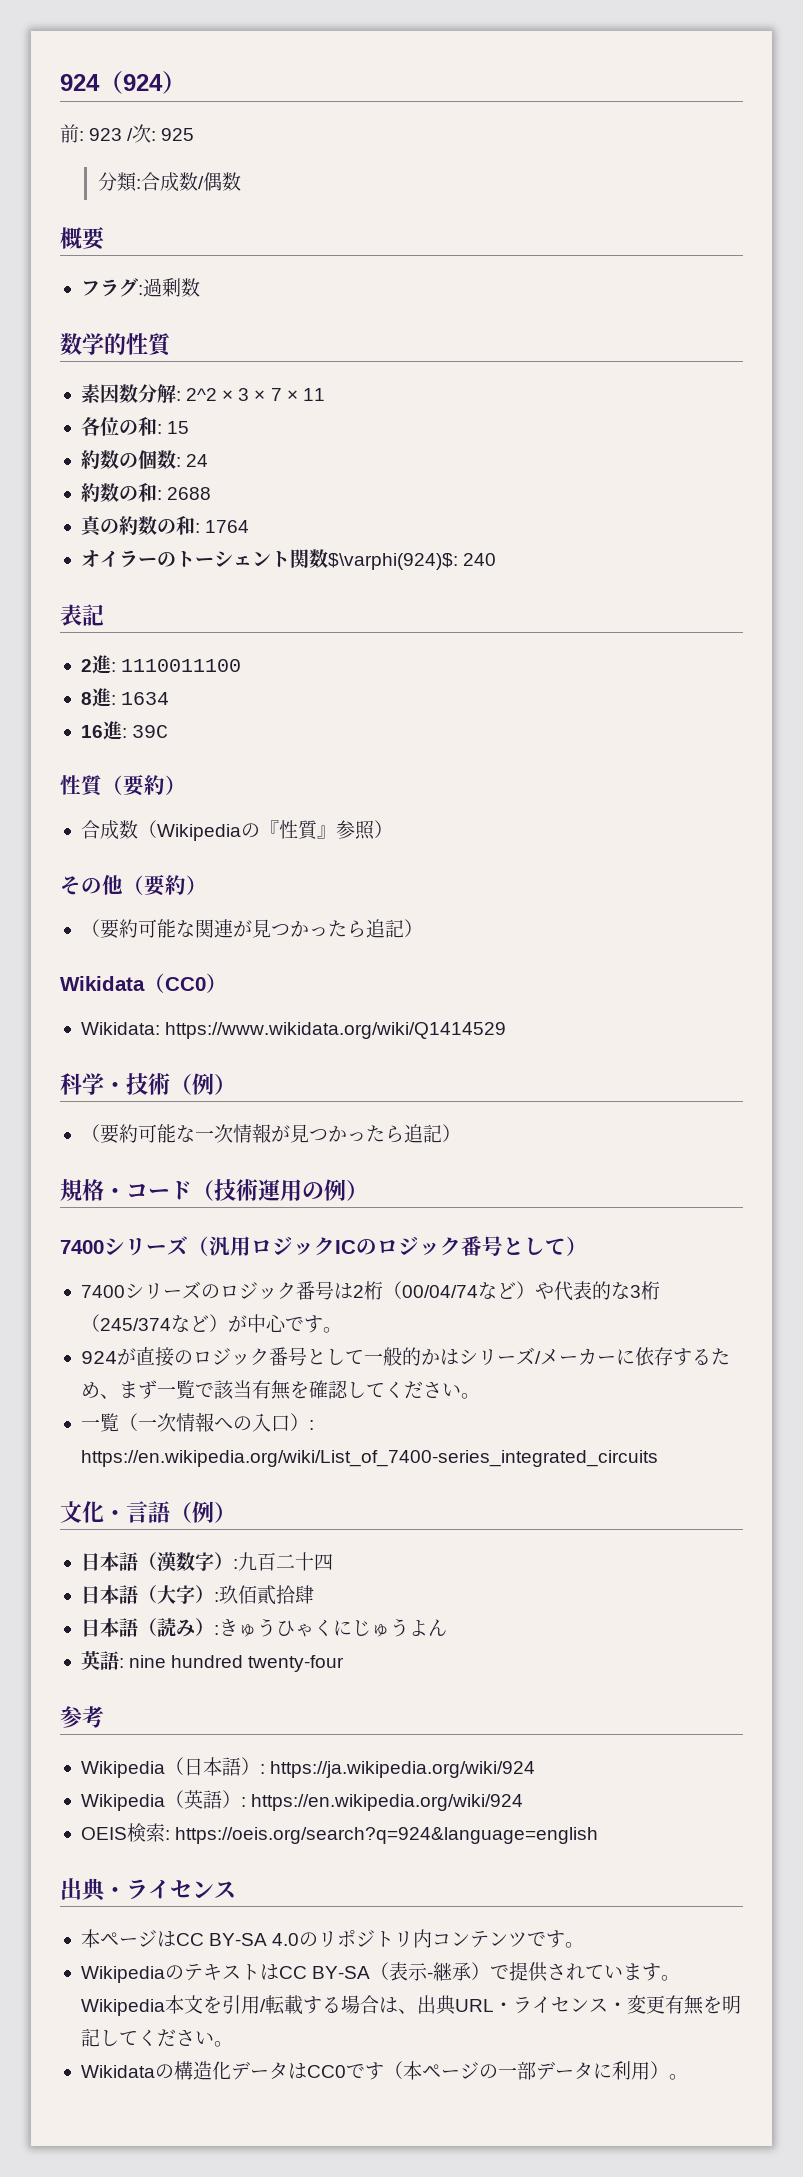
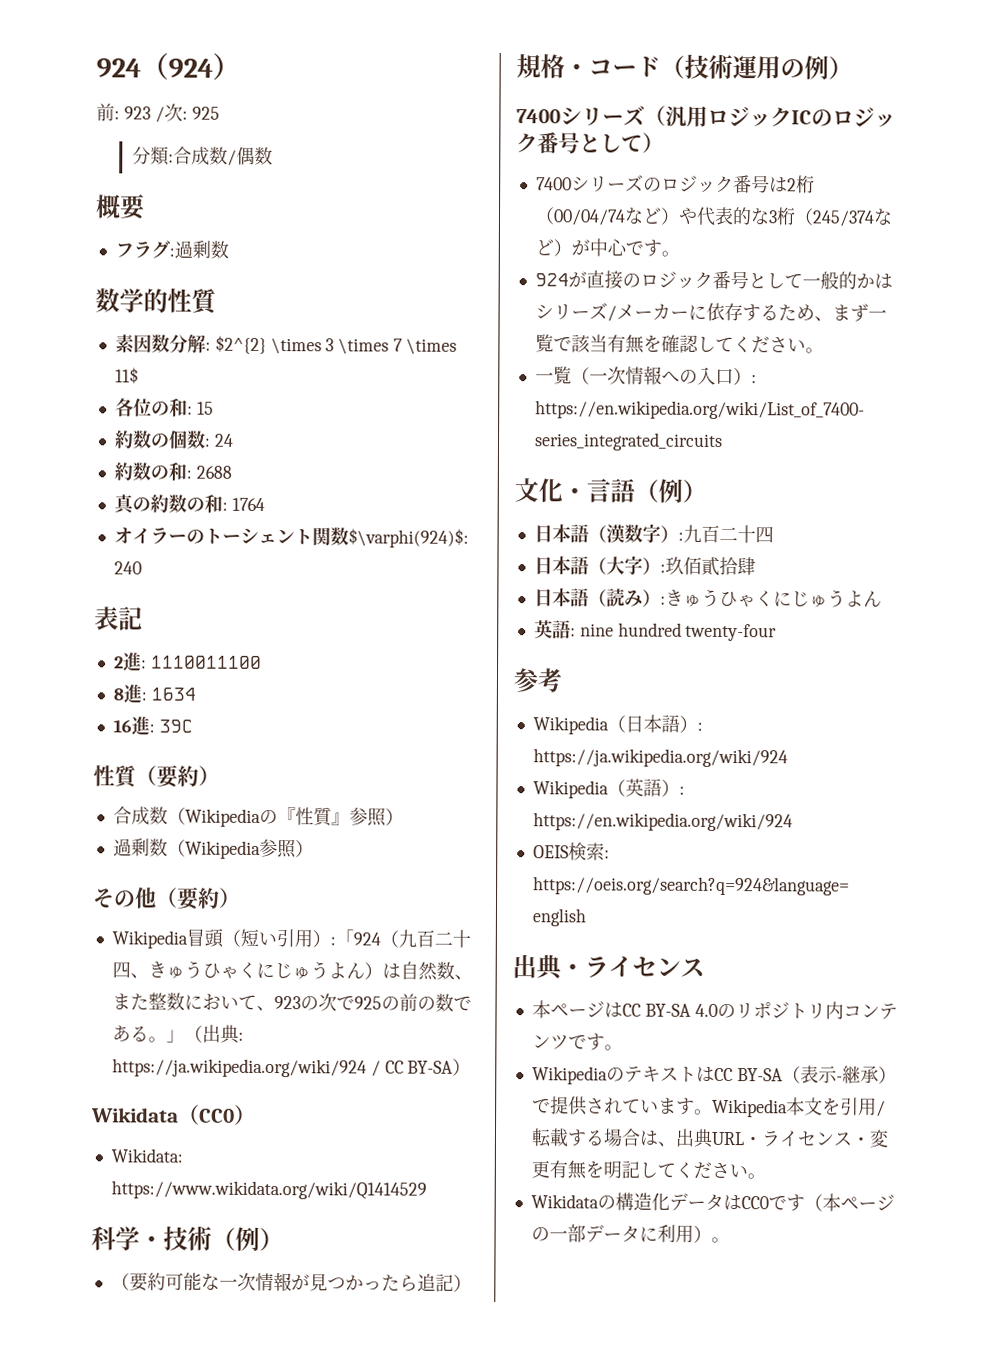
- 素因数分解: 2^2 × 3 × 7 × 11
+ 素因数分解: $2^{2} \times 3 \times 7 \times 11$
+ 過剰数（Wikipedia参照）
- （要約可能な関連が見つかったら追記）
+ Wikipedia冒頭（短い引用）:「924（九百二十四、きゅうひゃくにじゅうよん）は自然数、また整数において、923の次で925の前の数である。」（出典: https://ja.wikipedia.org/wiki/924 / CC BY-SA）

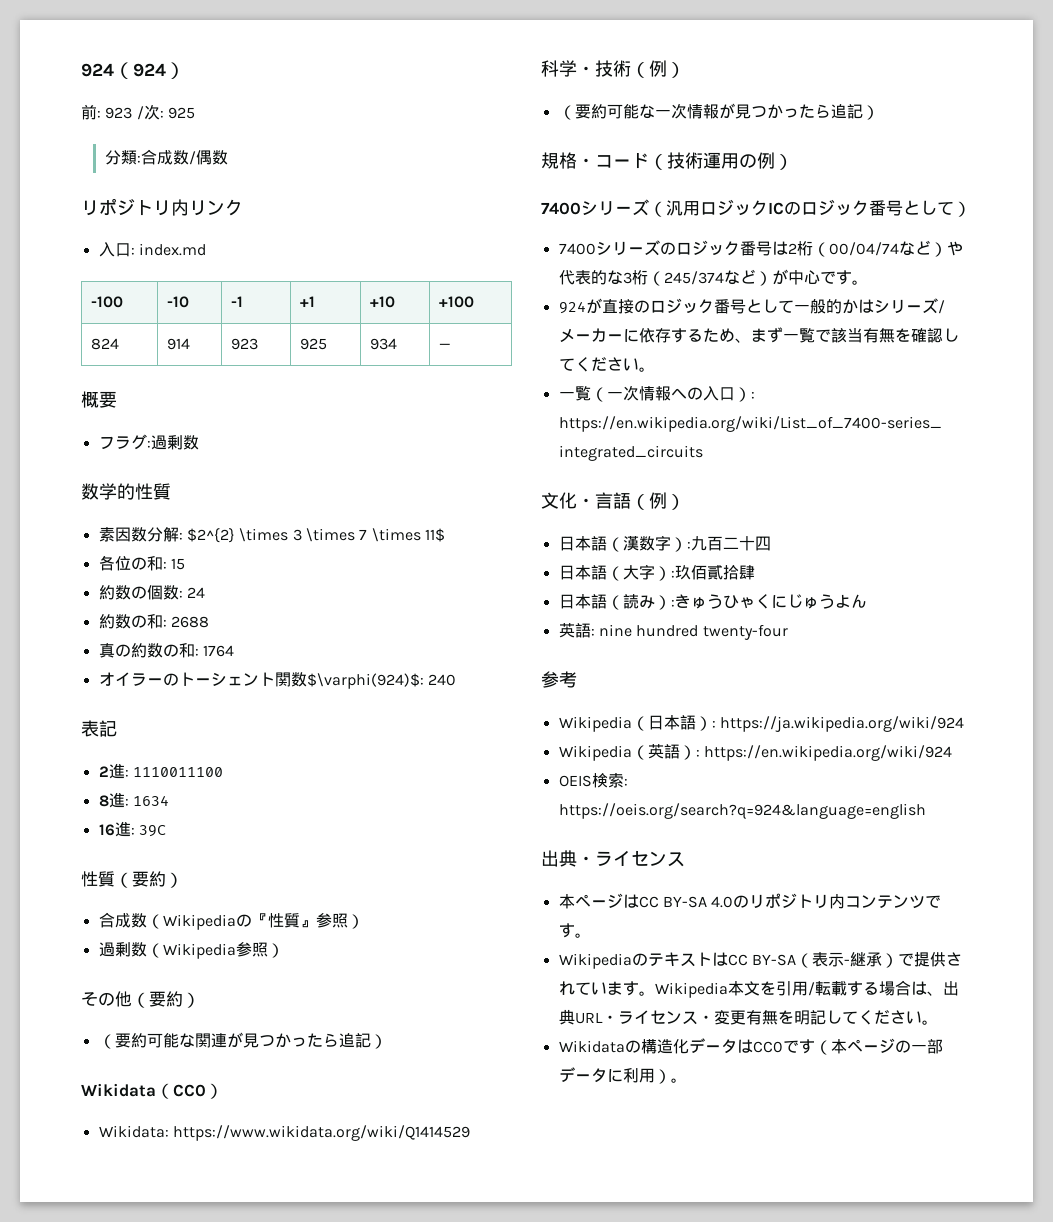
+ リポジトリ内リンク
+ 入口: index.md
+ -100 | -10 | -1 | +1 | +10 | +100
+ 824 | 914 | 923 | 925 | 934 | —
- Wikipedia冒頭（短い引用）:「924（九百二十四、きゅうひゃくにじゅうよん）は自然数、また整数において、923の次で925の前の数である。」（出典: https://ja.wikipedia.org/wiki/924 / CC BY-SA）
+ （要約可能な関連が見つかったら追記）

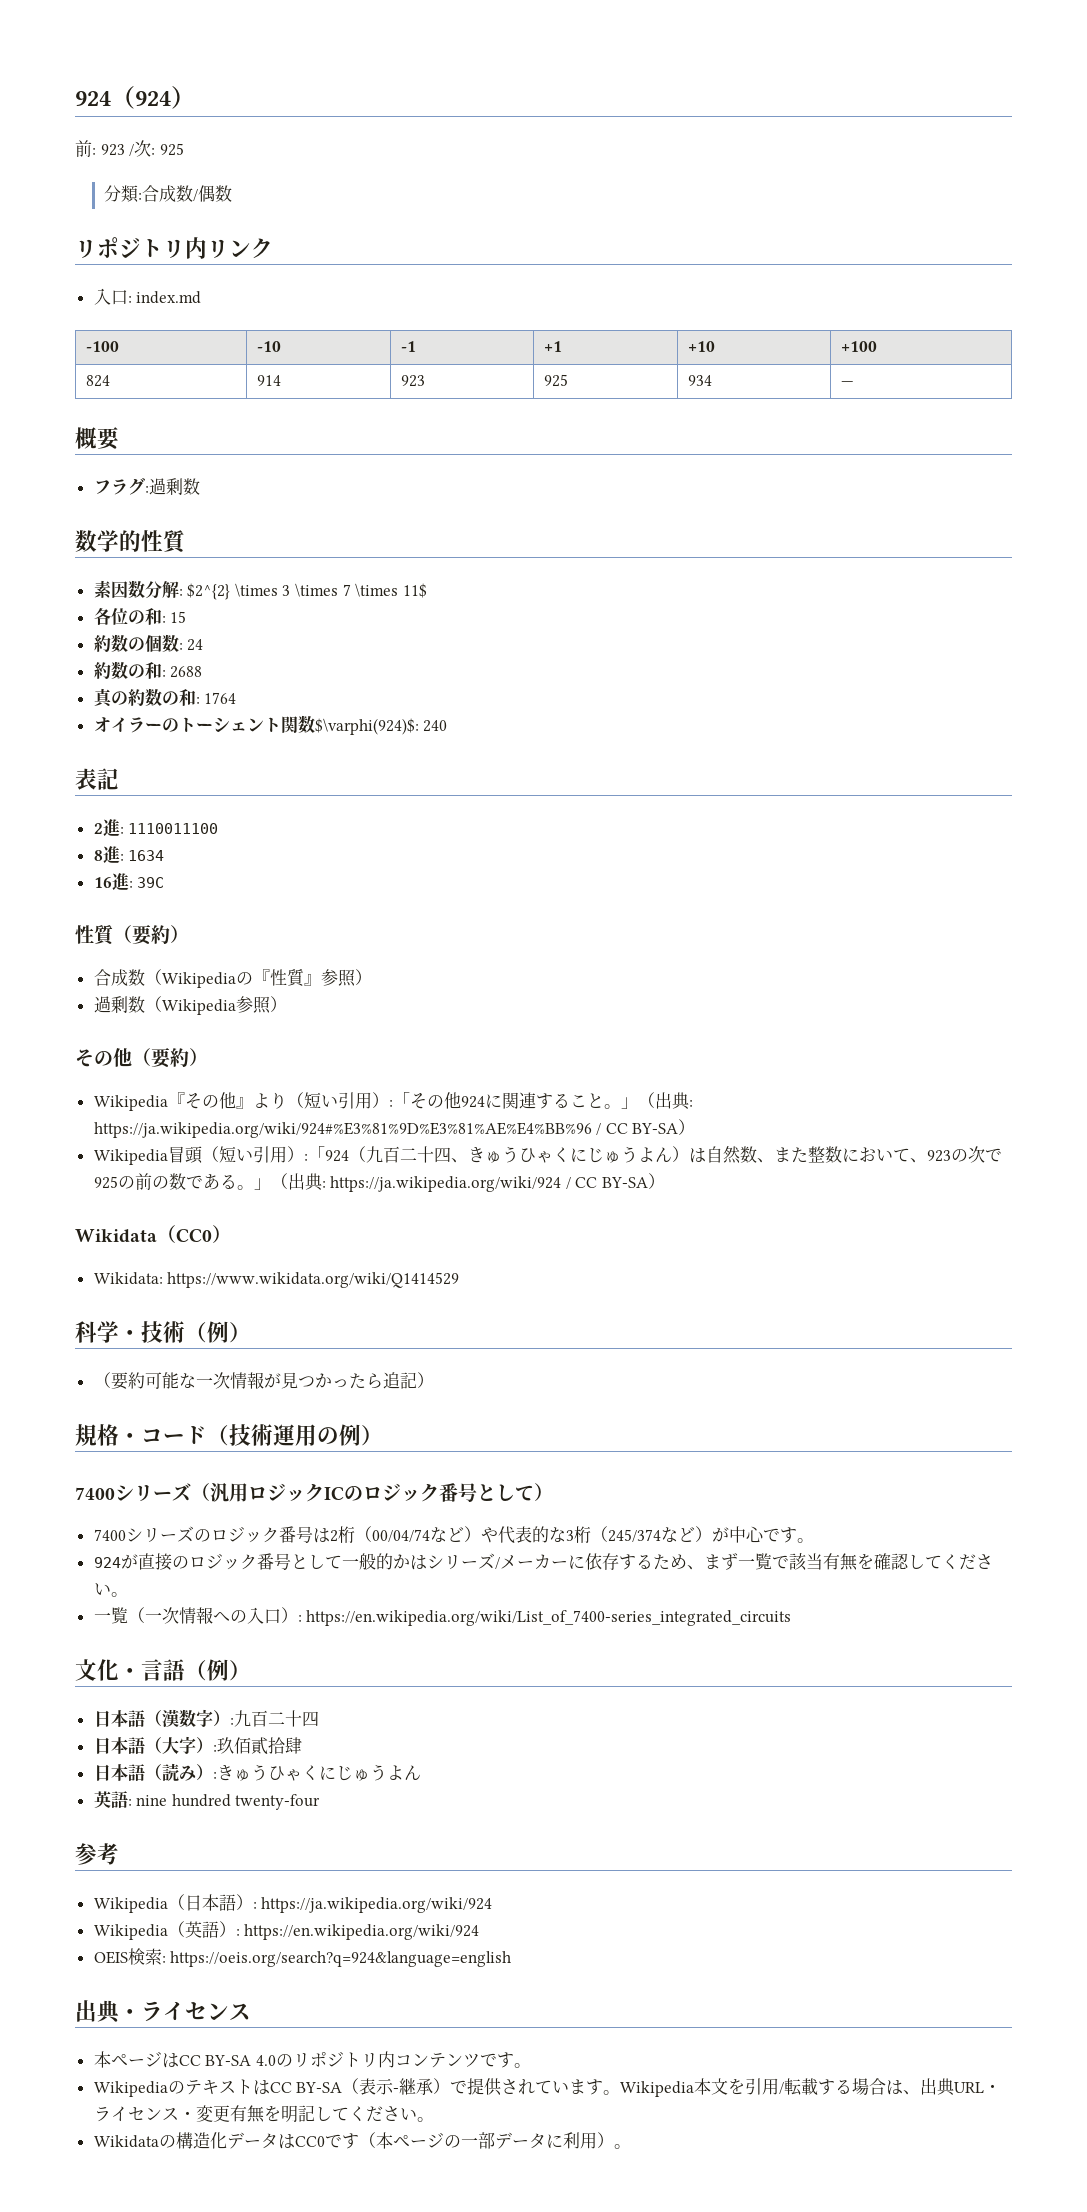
- （要約可能な関連が見つかったら追記）
+ Wikipedia『その他』より（短い引用）:「その他924に関連すること。」（出典: https://ja.wikipedia.org/wiki/924#%E3%81%9D%E3%81%AE%E4%BB%96 / CC BY-SA）
+ Wikipedia冒頭（短い引用）:「924（九百二十四、きゅうひゃくにじゅうよん）は自然数、また整数において、923の次で925の前の数である。」（出典: https://ja.wikipedia.org/wiki/924 / CC BY-SA）

